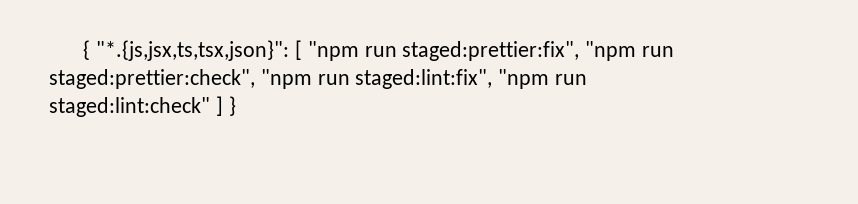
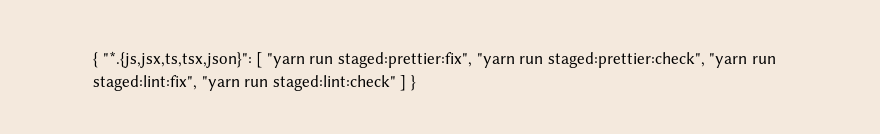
- { "*.{js,jsx,ts,tsx,json}": [ "npm run staged:prettier:fix", "npm run staged:prettier:check", "npm run staged:lint:fix", "npm run staged:lint:check" ] }
+ { "*.{js,jsx,ts,tsx,json}": [ "yarn run staged:prettier:fix", "yarn run staged:prettier:check", "yarn run staged:lint:fix", "yarn run staged:lint:check" ] }

